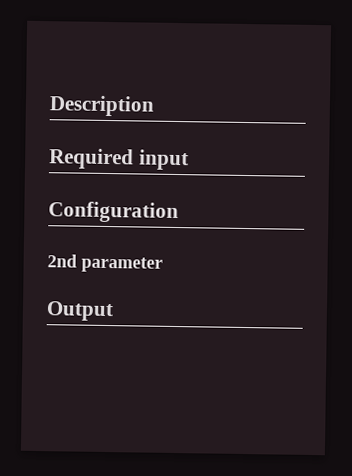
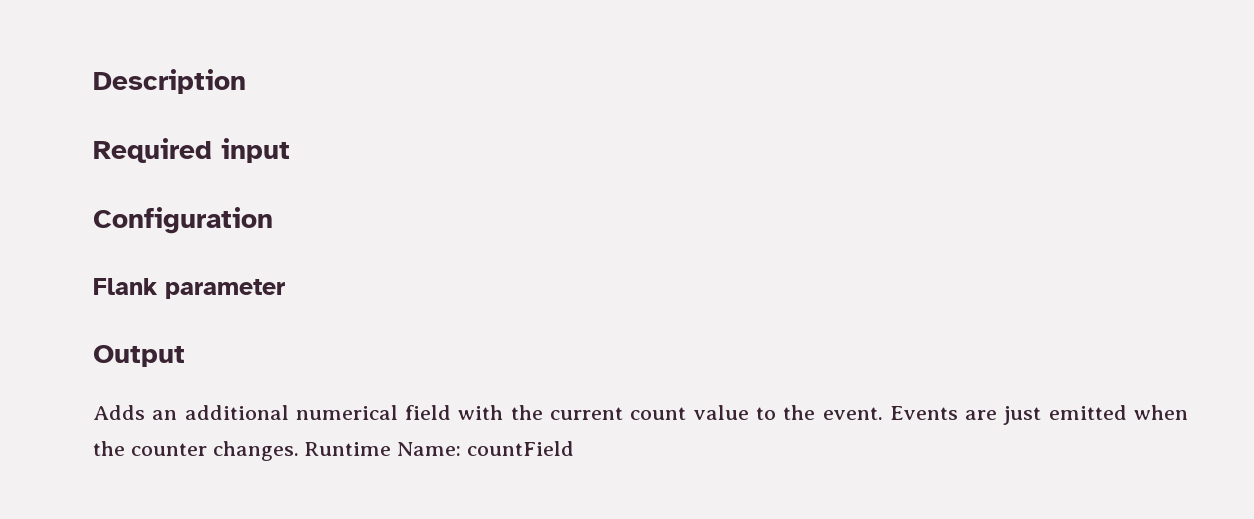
- 2nd parameter
+ Flank parameter
+ Adds an additional numerical field with the current count value to the event. Events are just emitted when the counter changes. Runtime Name: countField

